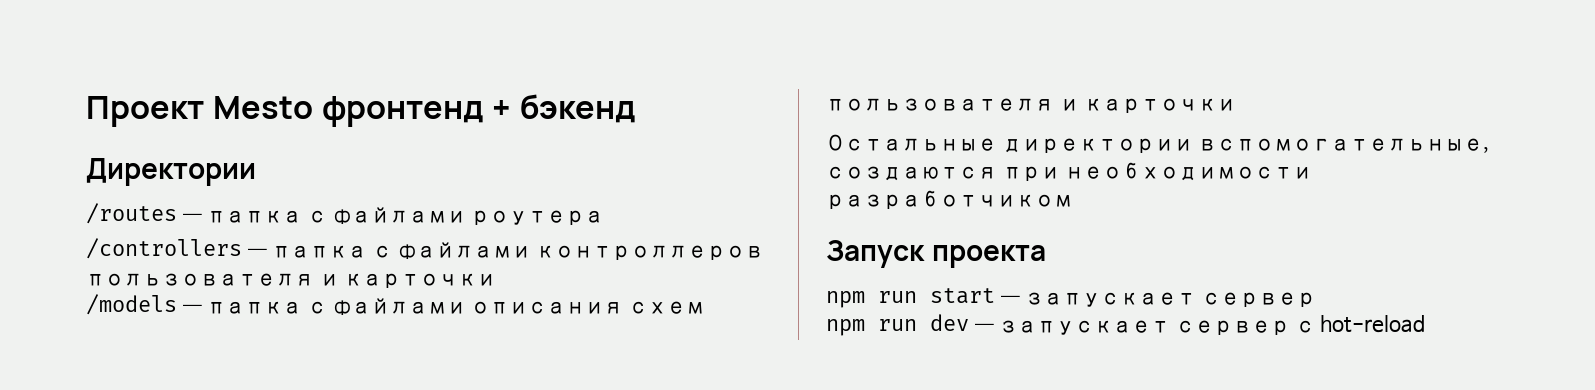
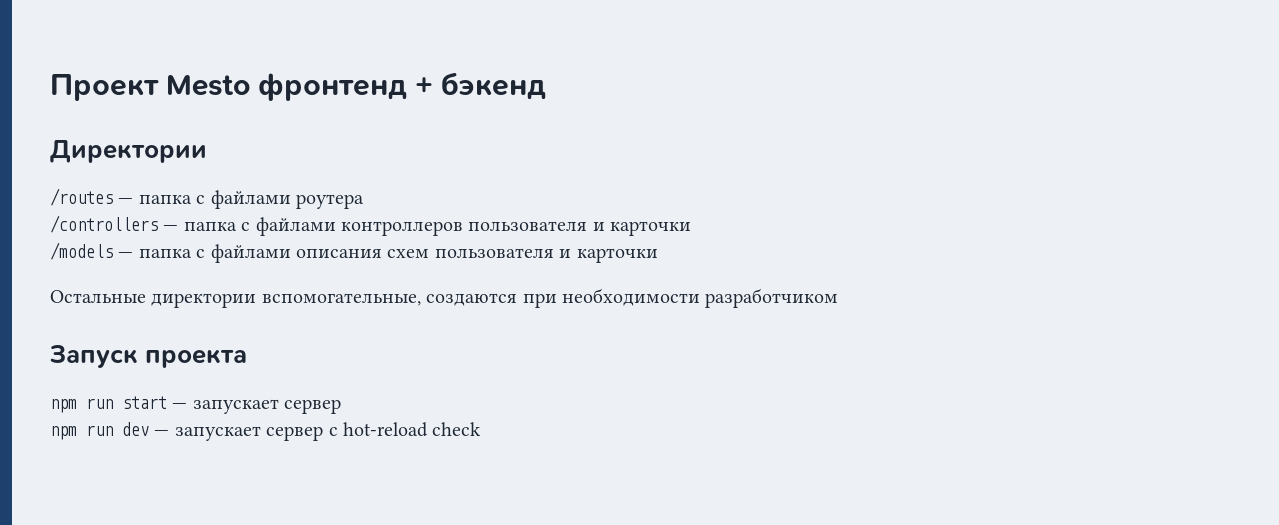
- npm run dev — запускает сервер с hot-reload
+ npm run dev — запускает сервер с hot-reload check

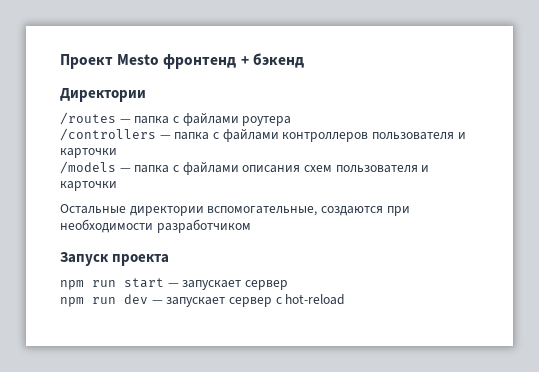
- npm run dev — запускает сервер с hot-reload check
+ npm run dev — запускает сервер с hot-reload

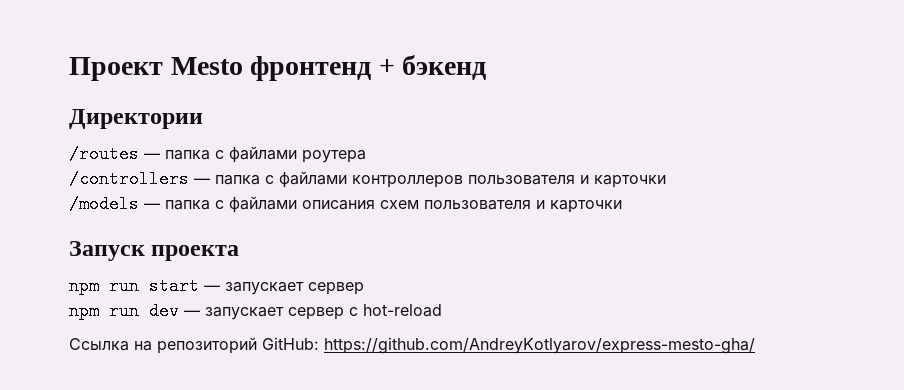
- Остальные директории вспомогательные, создаются при необходимости разработчиком
+ Cсылка на репозиторий GitHub: https://github.com/AndreyKotlyarov/express-mesto-gha/

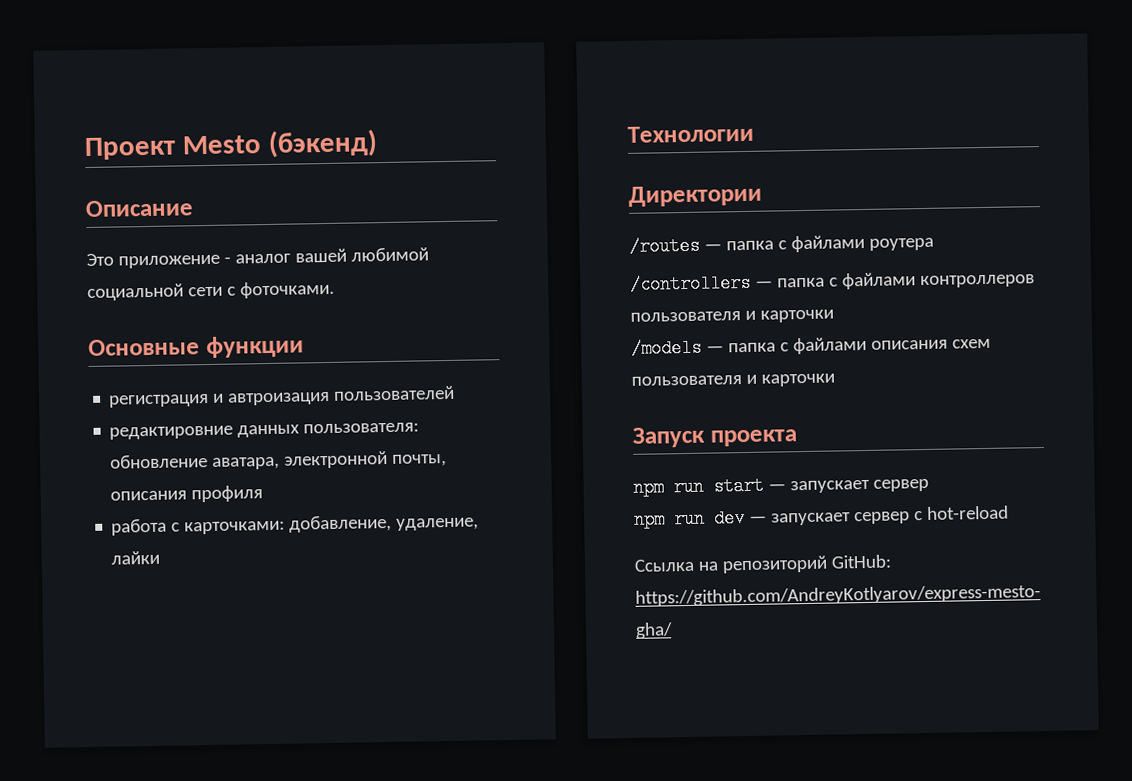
- Проект Mesto фронтенд + бэкенд
+ Проект Mesto (бэкенд)
+ Описание
+ Это приложение - аналог вашей любимой социальной сети с фоточками.
+ Основные функции
+ регистрация и автроизация пользователей
+ редактировние данных пользователя: обновление аватара, электронной почты, описания профиля
+ работа с карточками: добавление, удаление, лайки
+ Технологии

